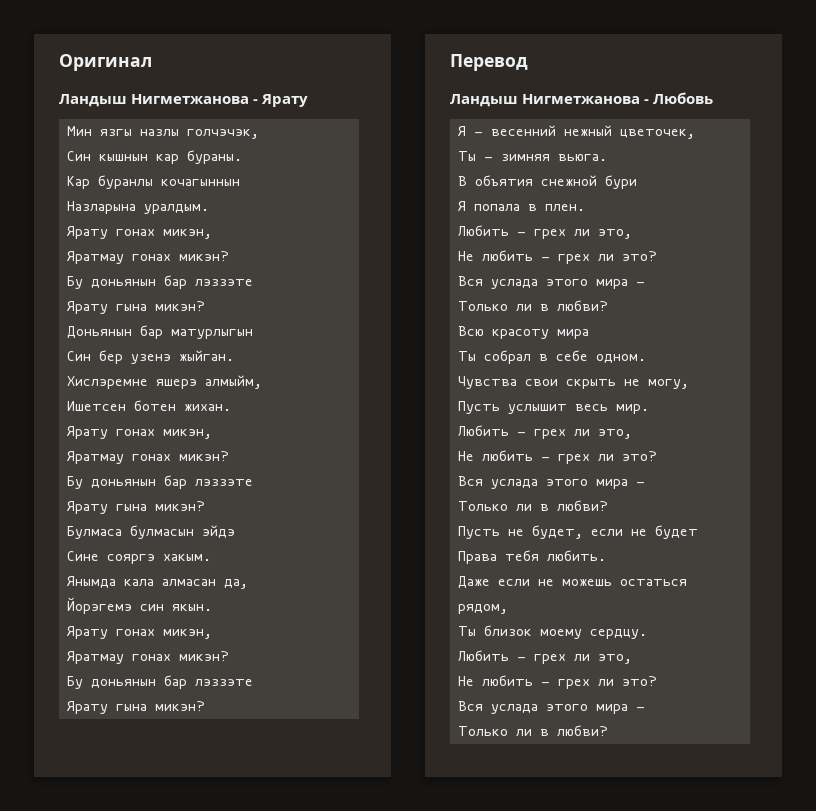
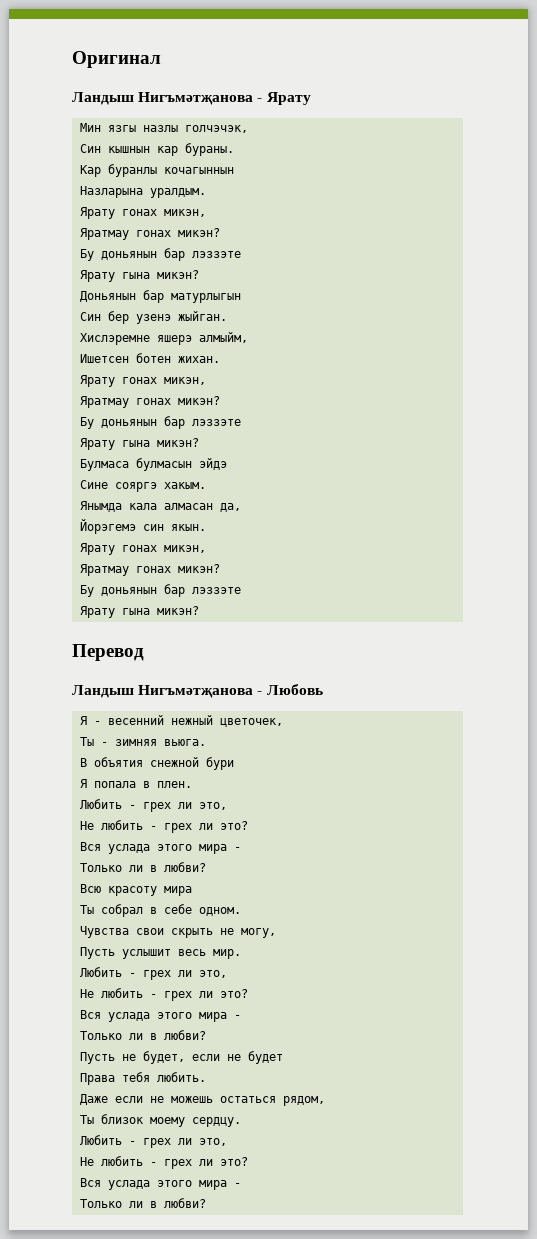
- Ландыш Нигметжанова - Ярату
+ Ландыш Нигъмәтҗанова - Ярату
- Ландыш Нигметжанова - Любовь
+ Ландыш Нигъмәтҗанова - Любовь

